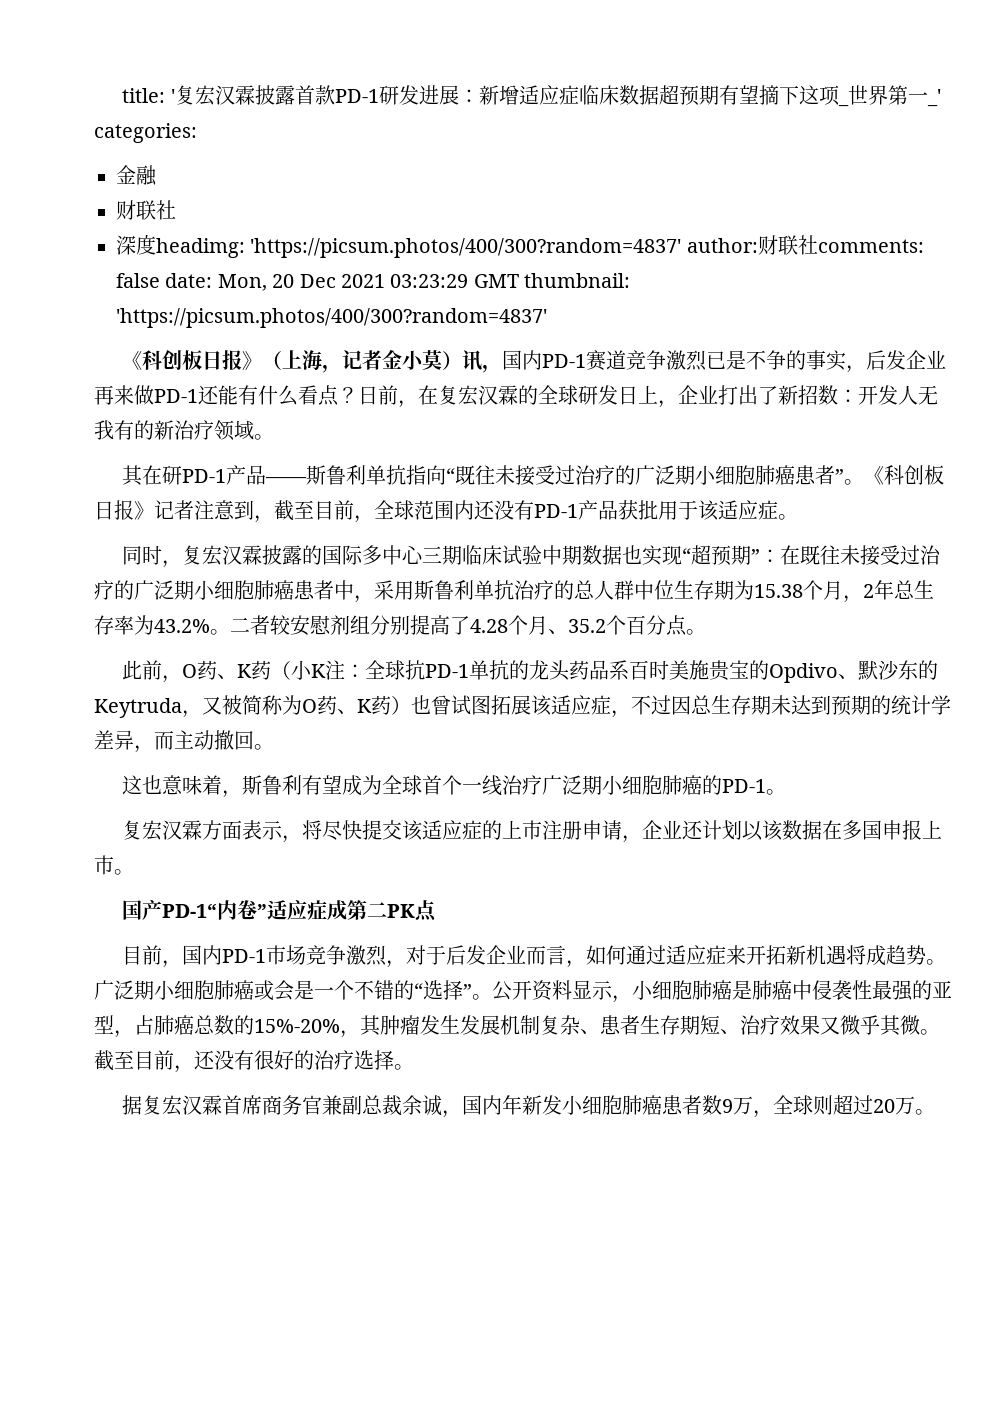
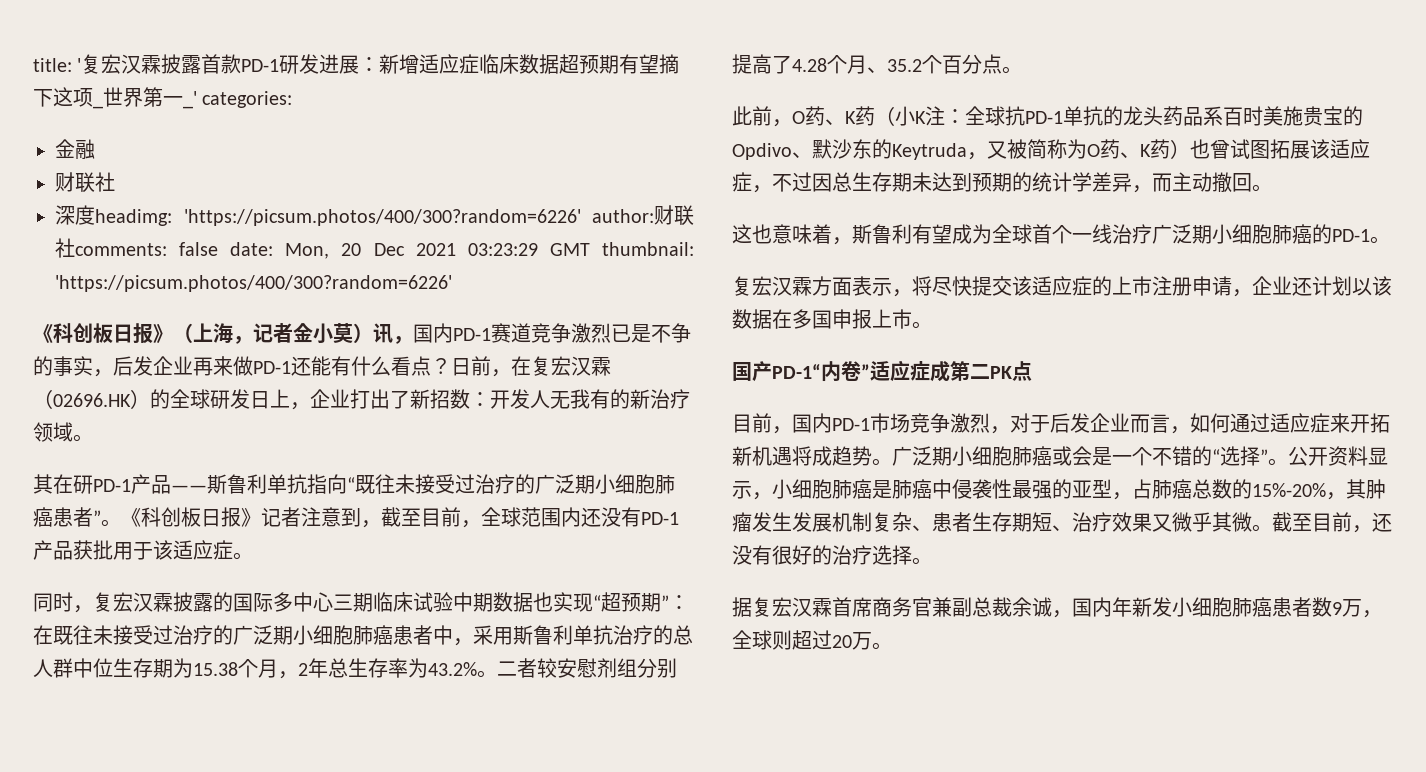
- 深度headimg: 'https://picsum.photos/400/300?random=4837' author:财联社comments: false date: Mon, 20 Dec 2021 03:23:29 GMT thumbnail: 'https://picsum.photos/400/300?random=4837'
+ 深度headimg: 'https://picsum.photos/400/300?random=6226' author:财联社comments: false date: Mon, 20 Dec 2021 03:23:29 GMT thumbnail: 'https://picsum.photos/400/300?random=6226'
- 日前，在复宏汉霖的全球研发日上，企业打出了新招数：开发人无我有的新治疗领域。
+ 日前，在复宏汉霖（02696.HK）的全球研发日上，企业打出了新招数：开发人无我有的新治疗领域。

